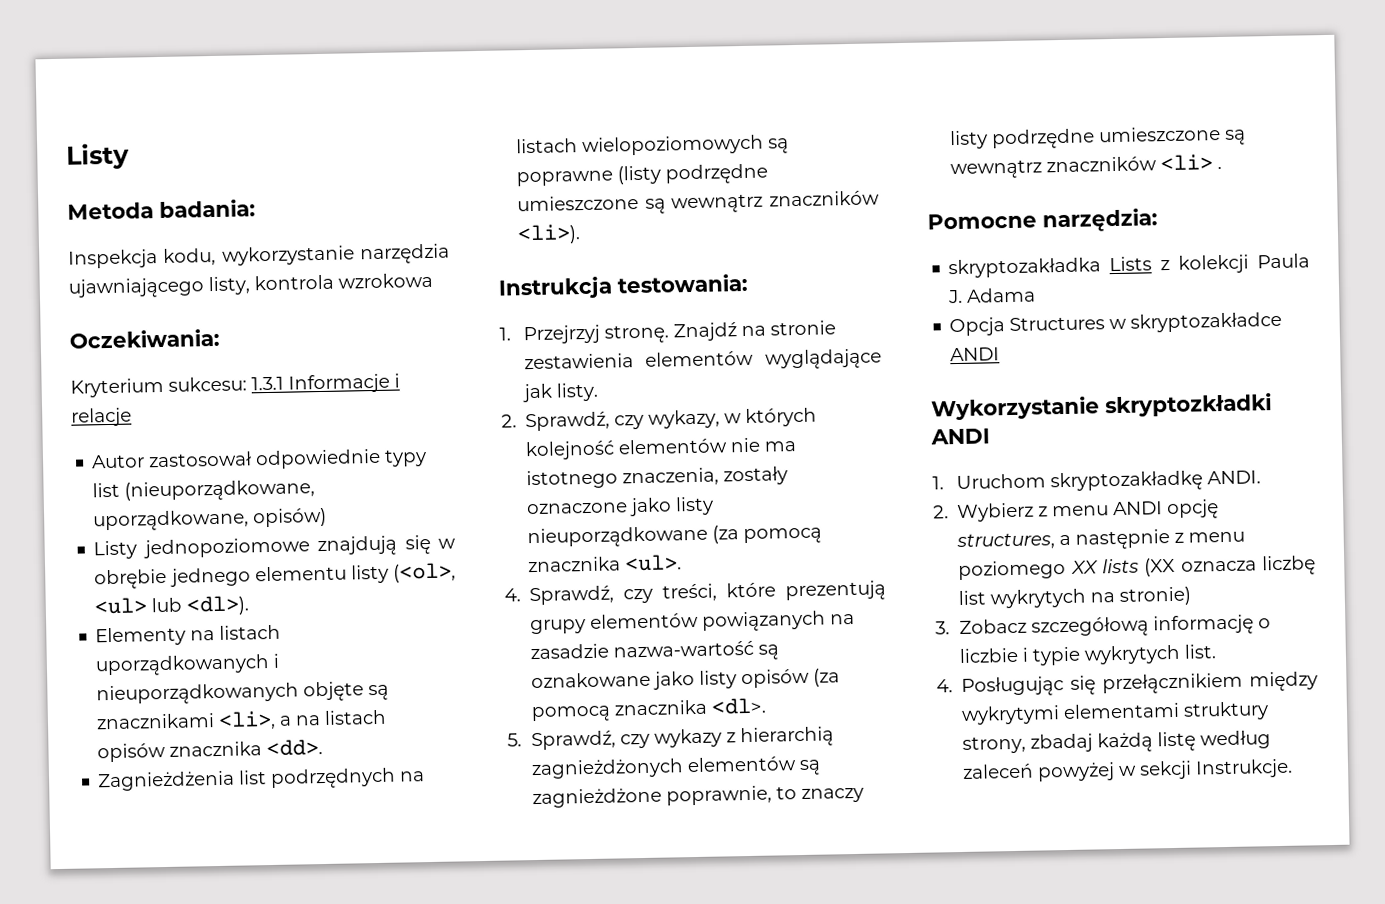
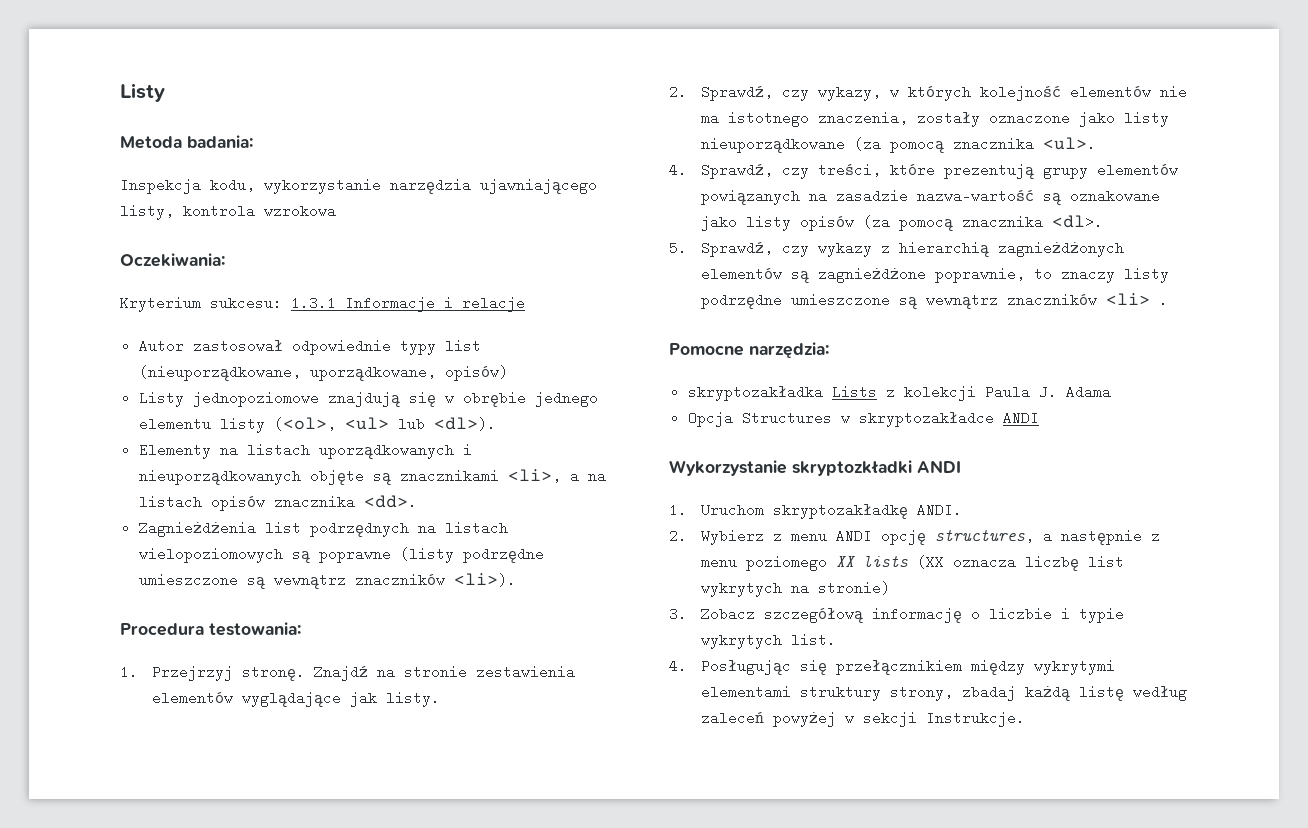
- Instrukcja testowania:
+ Procedura testowania:

